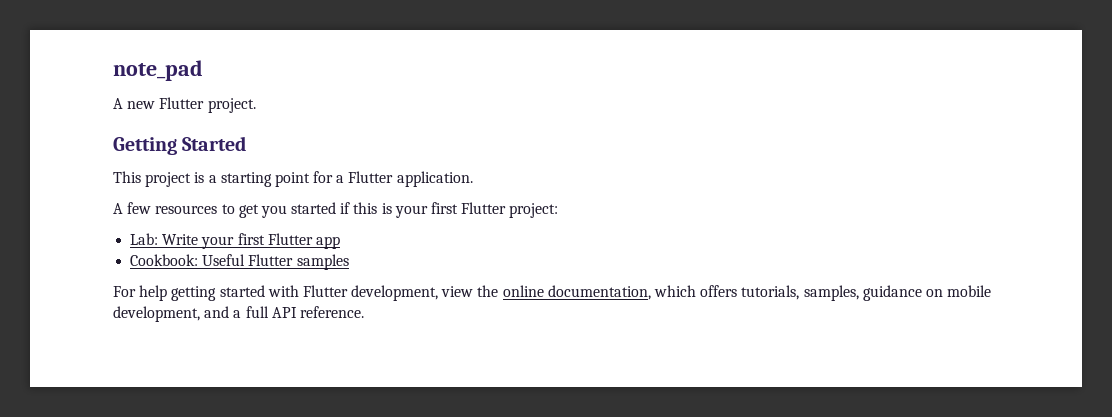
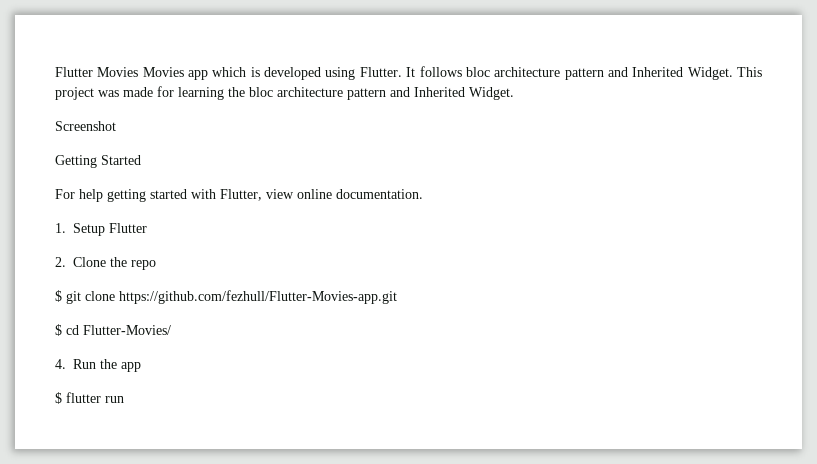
- note_pad
- A new Flutter project.
+ Flutter Movies Movies app which is developed using Flutter. It follows bloc architecture pattern and Inherited Widget. This project was made for learning the bloc architecture pattern and Inherited Widget.
+ Screenshot
  Getting Started
- This project is a starting point for a Flutter application.
- A few resources to get you started if this is your first Flutter project:
- Lab: Write your first Flutter app
- Cookbook: Useful Flutter samples
- For help getting started with Flutter development, view the online documentation, which offers tutorials, samples, guidance on mobile development, and a full API reference.
+ For help getting started with Flutter, view online documentation.
+ 1. Setup Flutter
+ 2. Clone the repo
+ $ git clone https://github.com/fezhull/Flutter-Movies-app.git
+ $ cd Flutter-Movies/
+ 4. Run the app
+ $ flutter run

